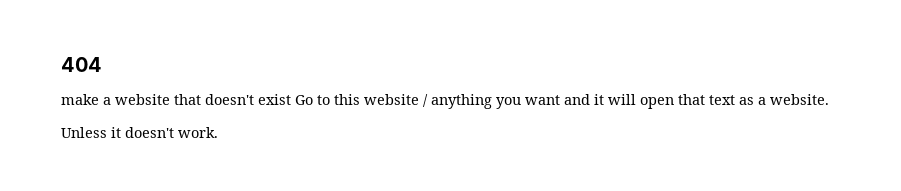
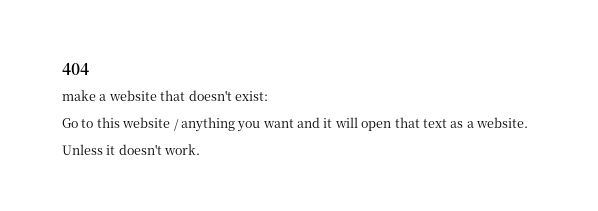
- make a website that doesn't exist Go to this website / anything you want and it will open that text as a website.
+ make a website that doesn't exist:
+ Go to this website / anything you want and it will open that text as a website.

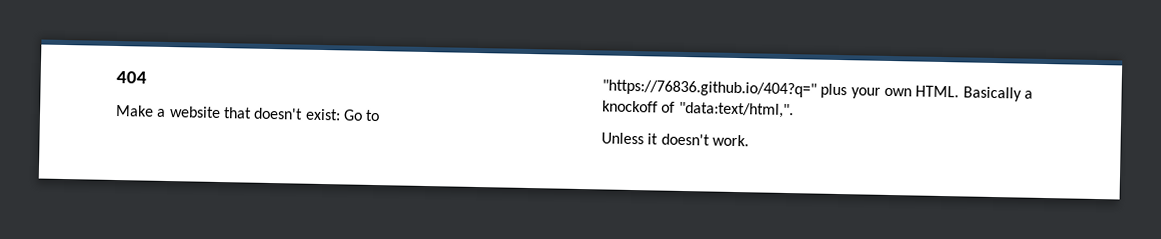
- make a website that doesn't exist:
- Go to this website / anything you want and it will open that text as a website.
+ Make a website that doesn't exist: Go to "https://76836.github.io/404?q=" plus your own HTML. Basically a knockoff of "data:text/html,".

